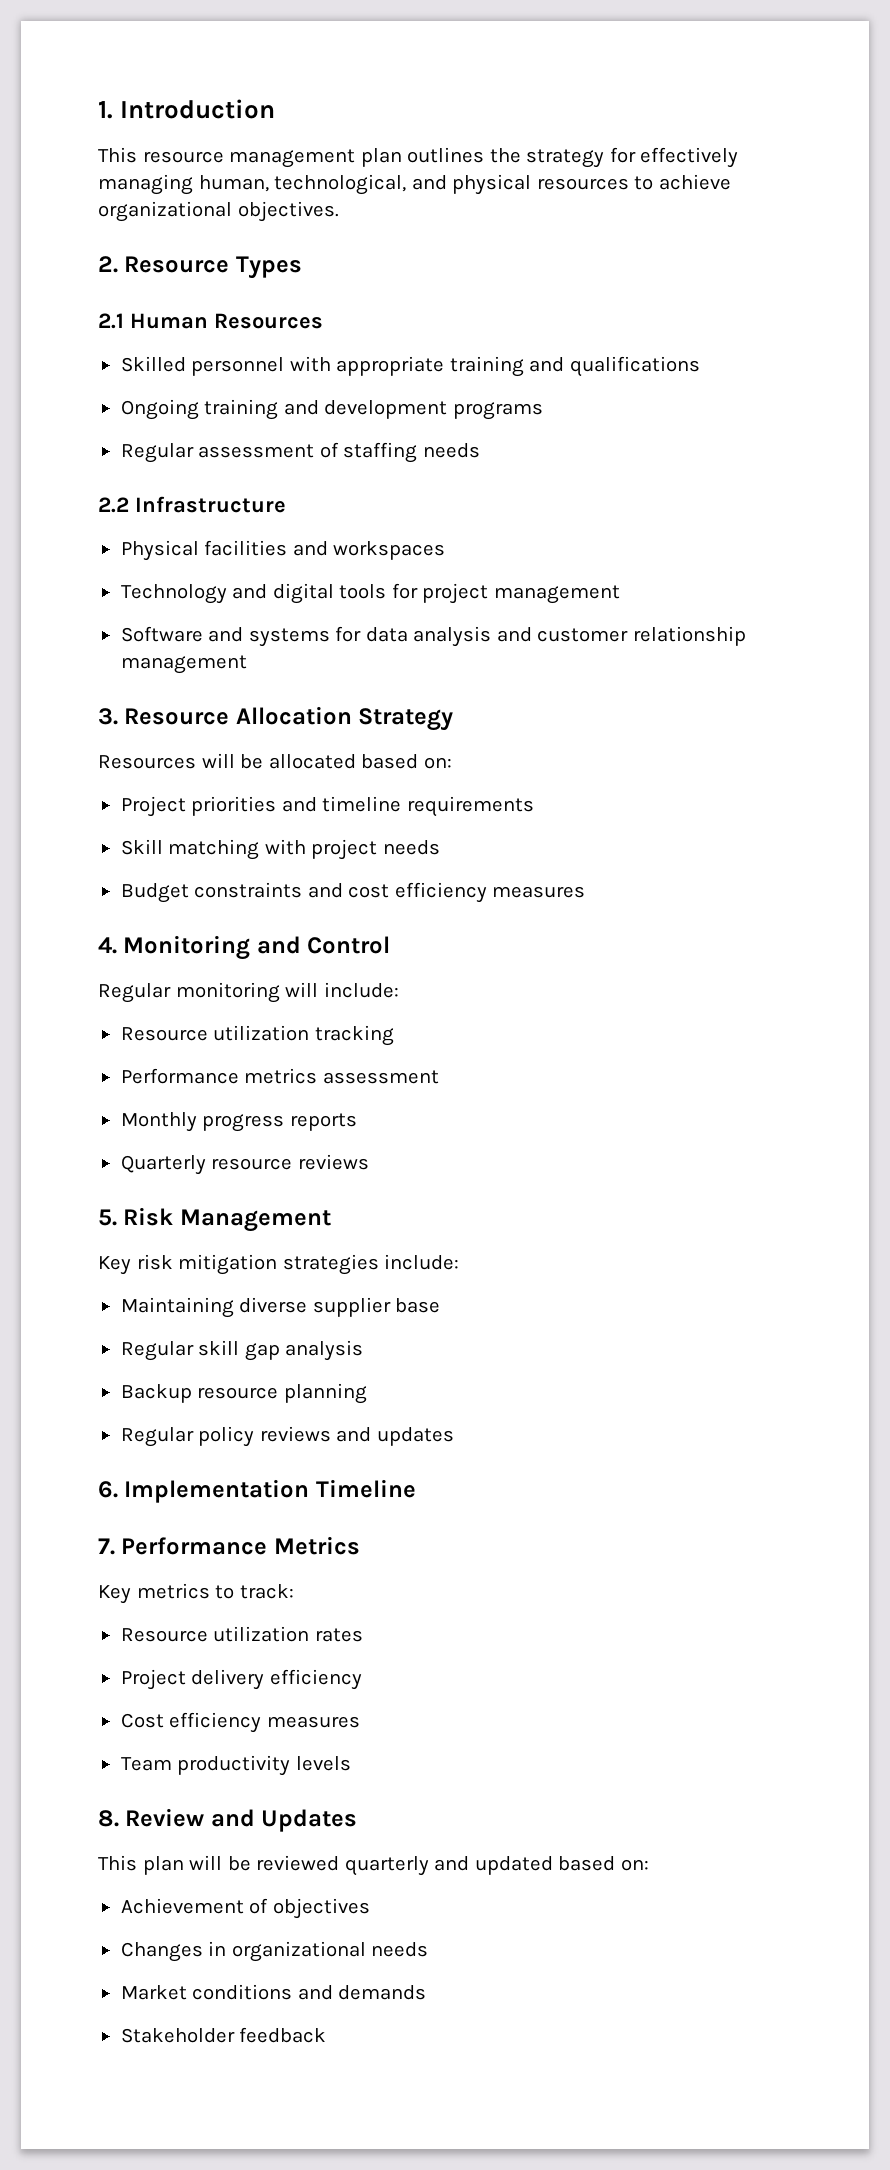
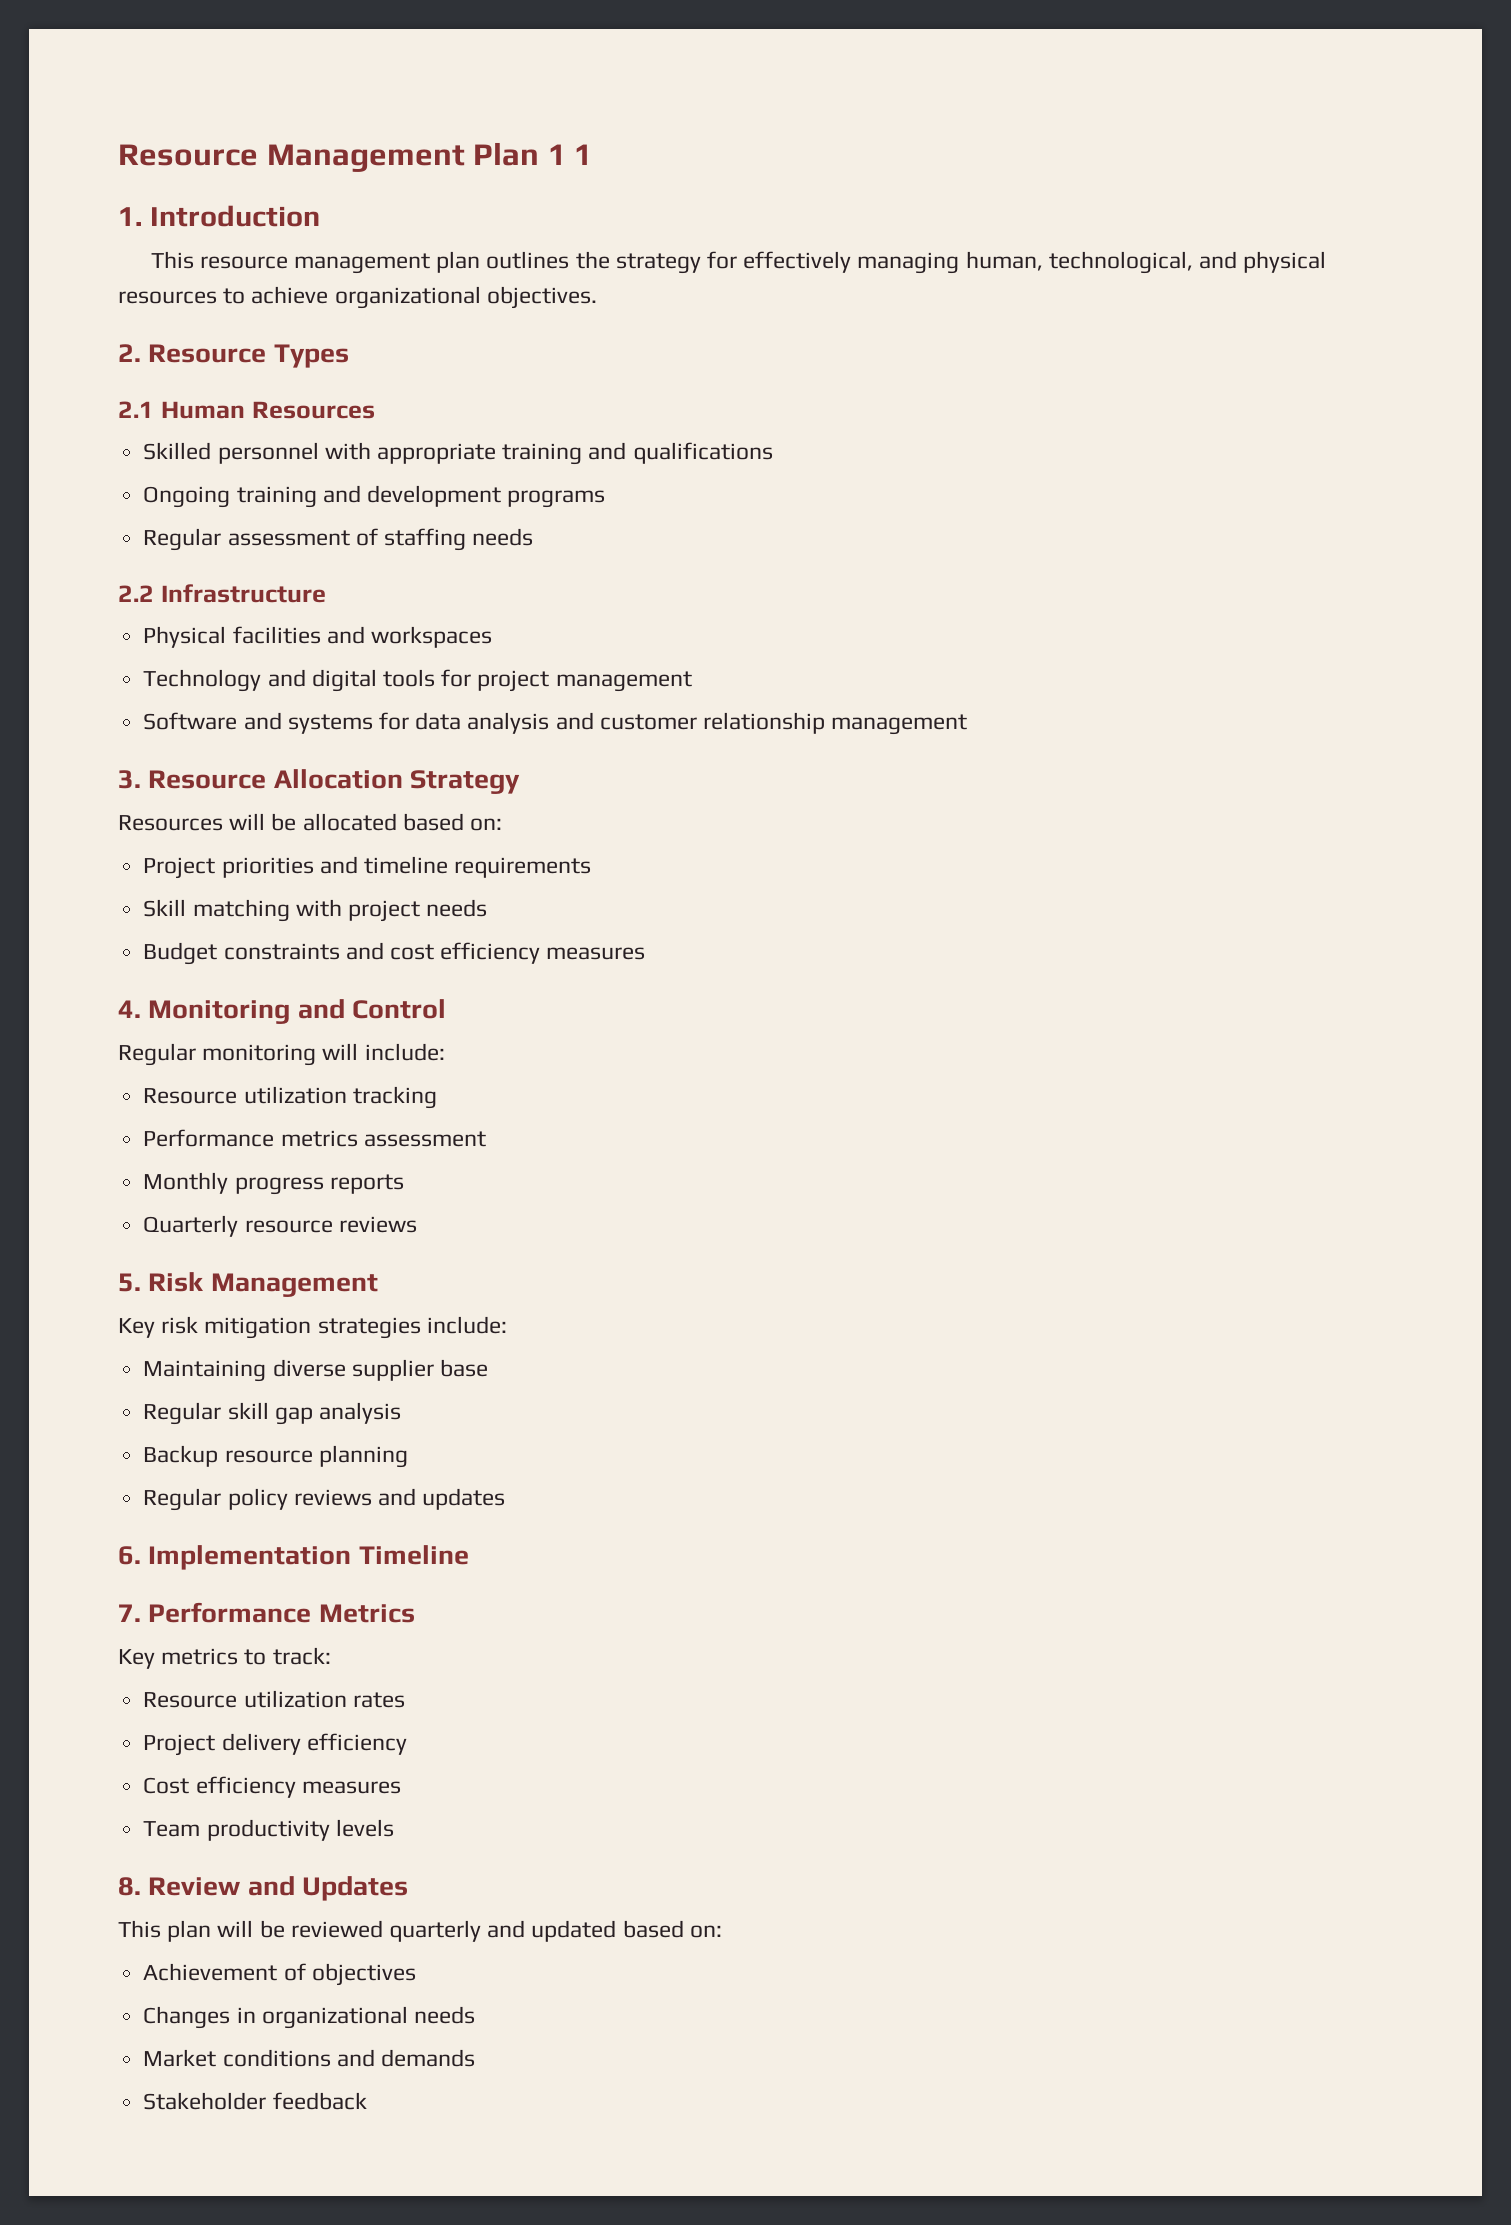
+ Resource Management Plan 1 1

